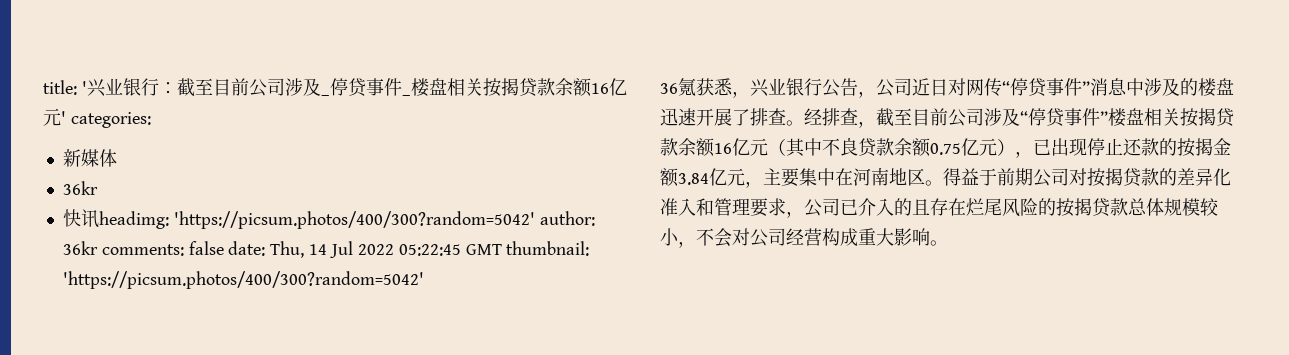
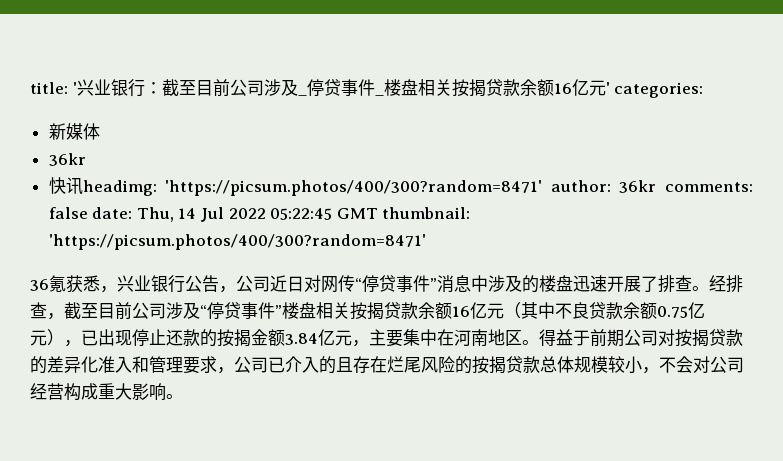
- 快讯headimg: 'https://picsum.photos/400/300?random=5042' author: 36kr comments: false date: Thu, 14 Jul 2022 05:22:45 GMT thumbnail: 'https://picsum.photos/400/300?random=5042'
+ 快讯headimg: 'https://picsum.photos/400/300?random=8471' author: 36kr comments: false date: Thu, 14 Jul 2022 05:22:45 GMT thumbnail: 'https://picsum.photos/400/300?random=8471'

